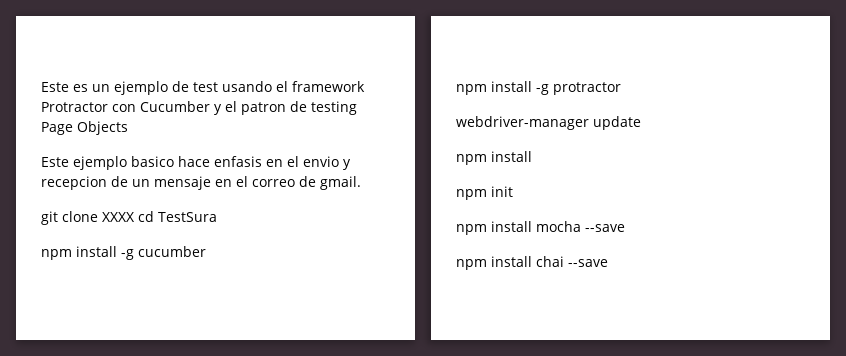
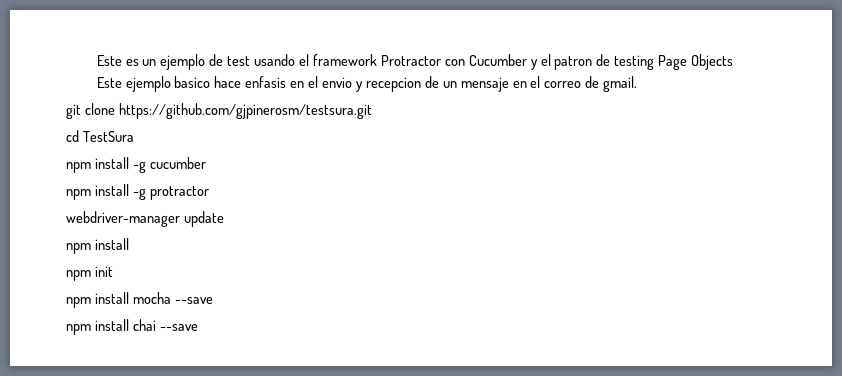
- git clone XXXX cd TestSura
+ git clone https://github.com/gjpinerosm/testsura.git
+ cd TestSura

